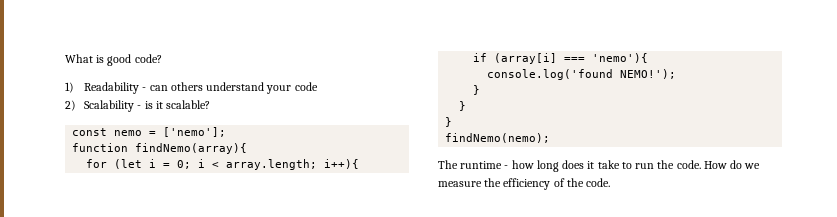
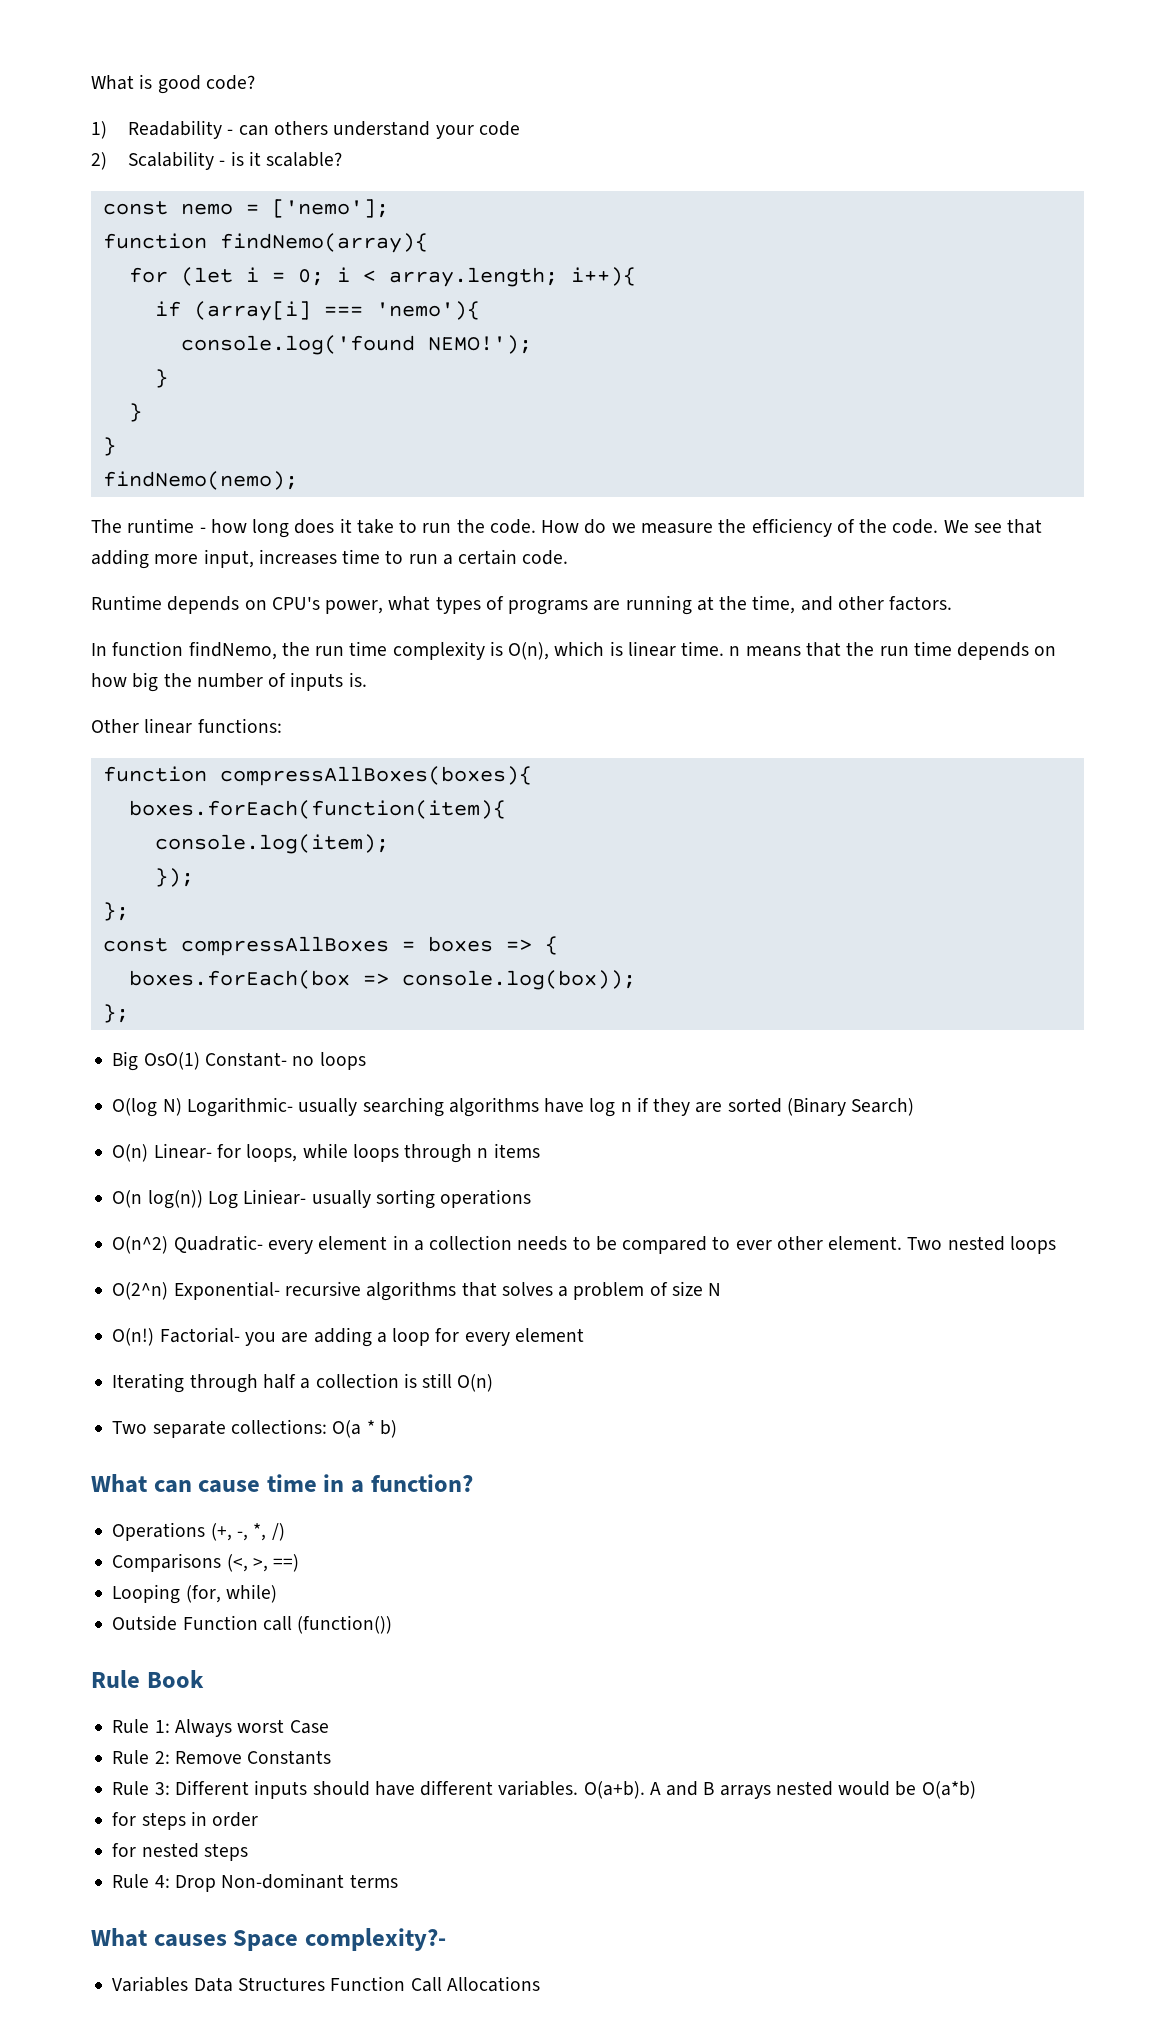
+ We see that adding more input, increases time to run a certain code.
+ Runtime depends on CPU's power, what types of programs are running at the time, and other factors.
+ In function findNemo, the run time complexity is O(n), which is linear time. n means that the run time depends on how big the number of inputs is.
+ Other linear functions:
+ function compressAllBoxes(boxes){
+ boxes.forEach(function(item){
+ console.log(item);
+ });
+ };
+ const compressAllBoxes = boxes => {
+ boxes.forEach(box => console.log(box));
+ };
+ Big OsO(1) Constant- no loops
+ O(log N) Logarithmic- usually searching algorithms have log n if they are sorted (Binary Search)
+ O(n) Linear- for loops, while loops through n items
+ O(n log(n)) Log Liniear- usually sorting operations
+ O(n^2) Quadratic- every element in a collection needs to be compared to ever other element. Two nested loops
+ O(2^n) Exponential- recursive algorithms that solves a problem of size N
+ O(n!) Factorial- you are adding a loop for every element
+ Iterating through half a collection is still O(n)
+ Two separate collections: O(a * b)
+ What can cause time in a function?
+ Operations (+, -, *, /)
+ Comparisons (<, >, ==)
+ Looping (for, while)
+ Outside Function call (function())
+ Rule Book
+ Rule 1: Always worst Case
+ Rule 2: Remove Constants
+ Rule 3: Different inputs should have different variables. O(a+b). A and B arrays nested would be O(a*b)
+ for steps in order
+ for nested steps
+ Rule 4: Drop Non-dominant terms
+ What causes Space complexity?-
+ Variables Data Structures Function Call Allocations

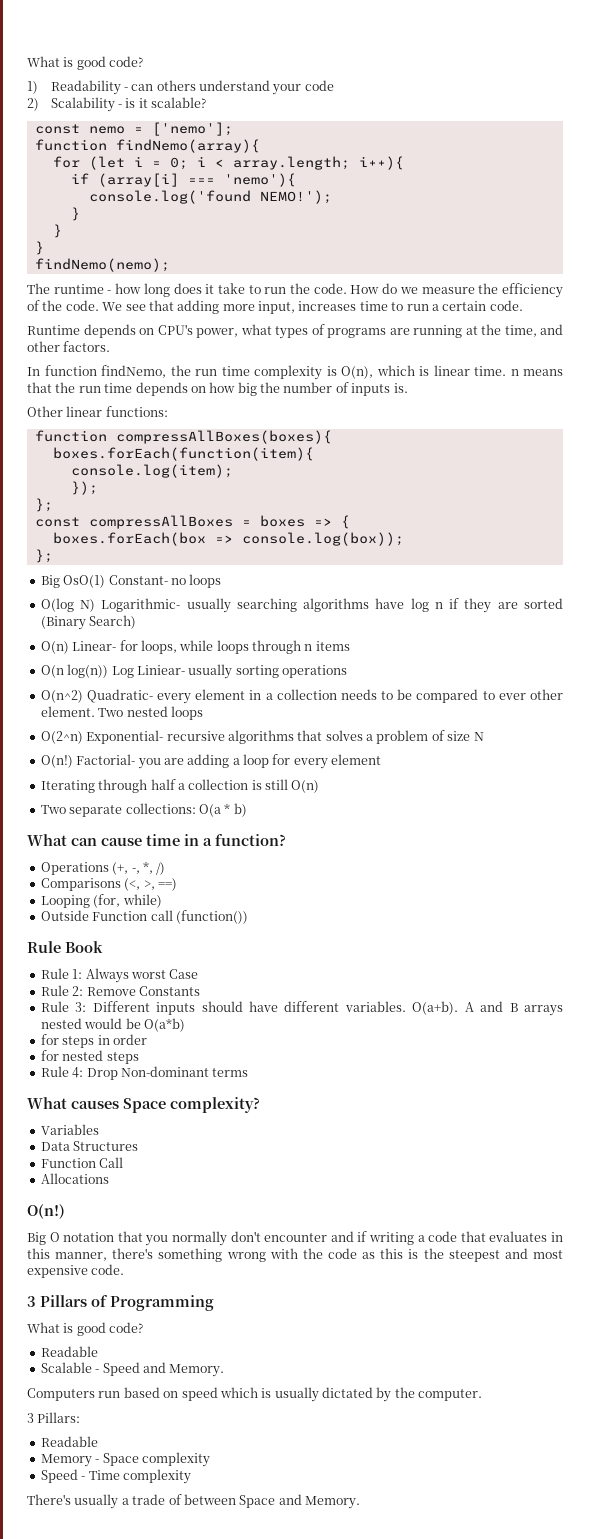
- What causes Space complexity?-
+ What causes Space complexity?
- Variables Data Structures Function Call Allocations
+ Variables
+ Data Structures
+ Function Call
+ Allocations
+ O(n!)
+ Big O notation that you normally don't encounter and if writing a code that evaluates in this manner, there's something wrong with the code as this is the steepest and most expensive code.
+ 3 Pillars of Programming
+ What is good code?
+ Readable
+ Scalable - Speed and Memory.
+ Computers run based on speed which is usually dictated by the computer.
+ 3 Pillars:
+ Readable
+ Memory - Space complexity
+ Speed - Time complexity
+ There's usually a trade of between Space and Memory.

